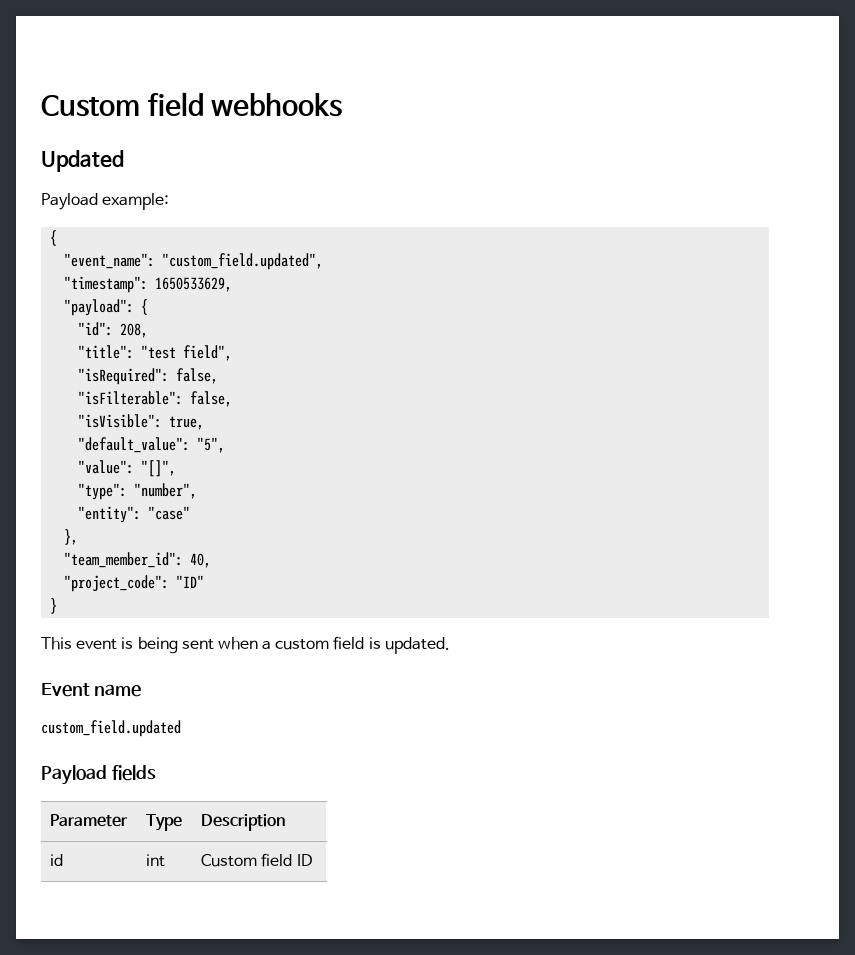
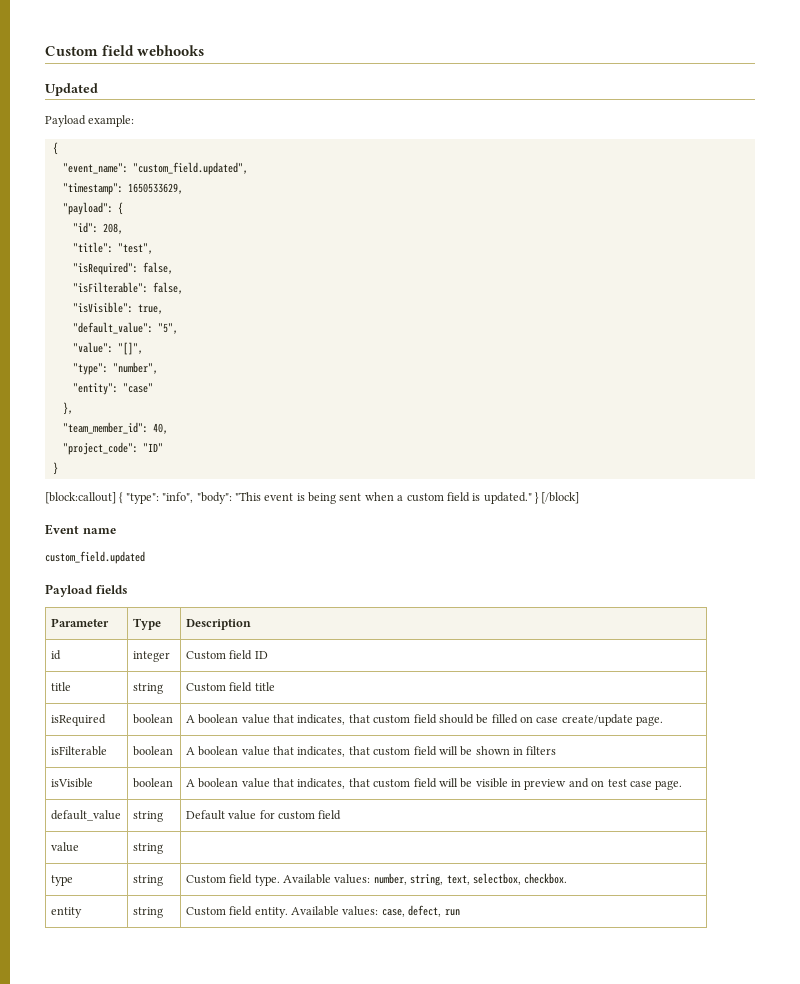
- "title": "test field",
+ "title": "test",
- This event is being sent when a custom field is updated.
+ [block:callout] { "type": "info", "body": "This event is being sent when a custom field is updated." } [/block]
- id | int | Custom field ID
+ id | integer | Custom field ID
+ title | string | Custom field title
+ isRequired | boolean | A boolean value that indicates, that custom field should be filled on case create/update page.
+ isFilterable | boolean | A boolean value that indicates, that custom field will be shown in filters
+ isVisible | boolean | A boolean value that indicates, that custom field will be visible in preview and on test case page.
+ default_value | string | Default value for custom field
+ value | string |
+ type | string | Custom field type. Available values: number, string, text, selectbox, checkbox.
+ entity | string | Custom field entity. Available values: case, defect, run

